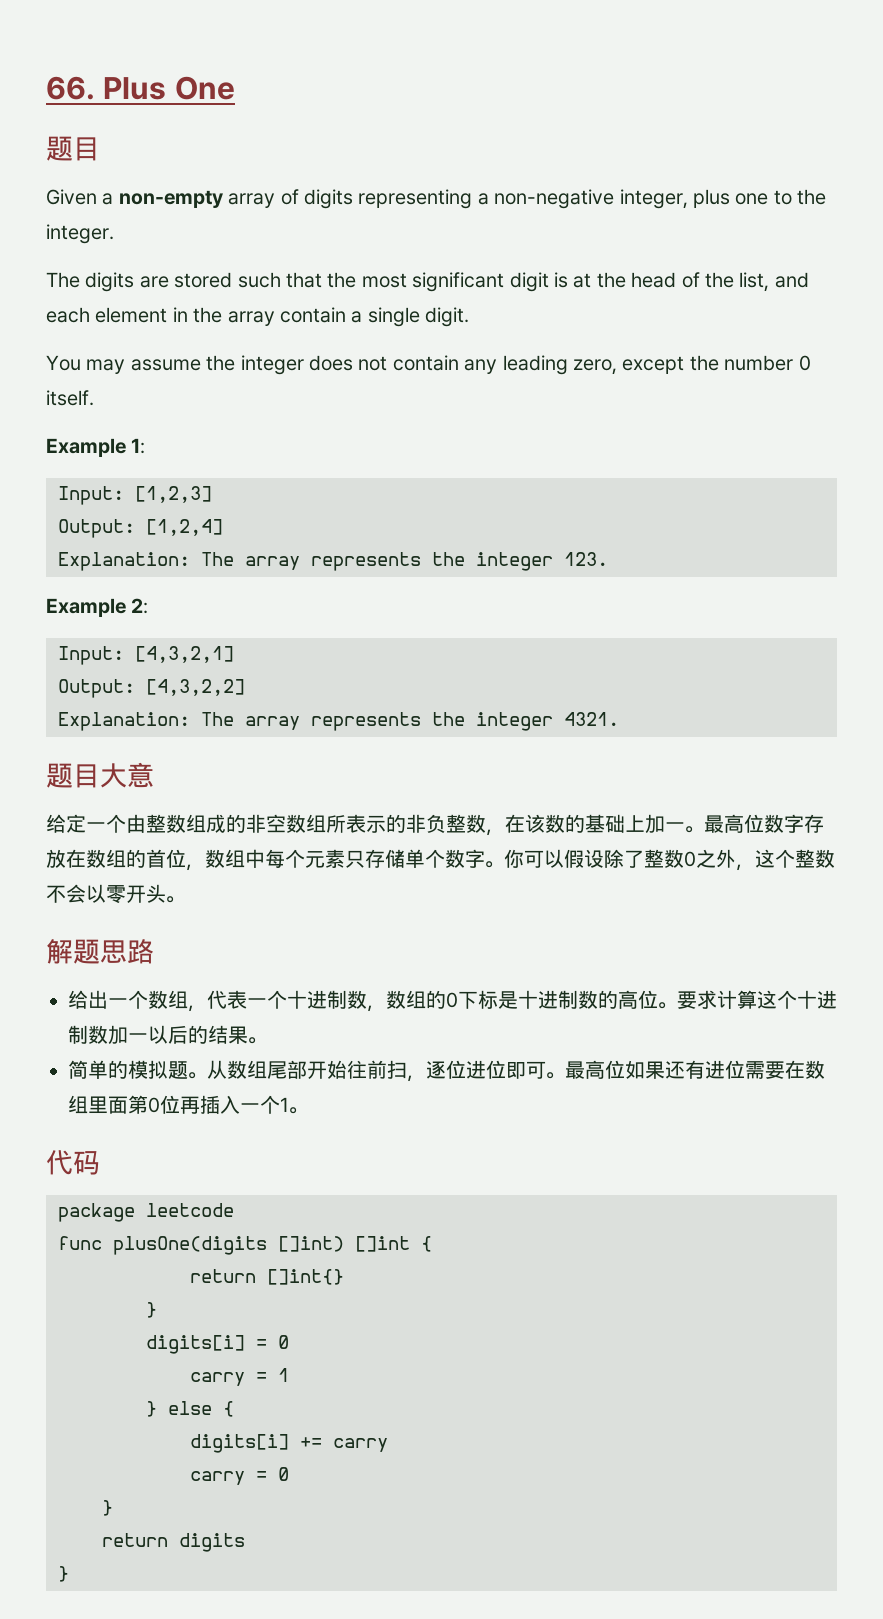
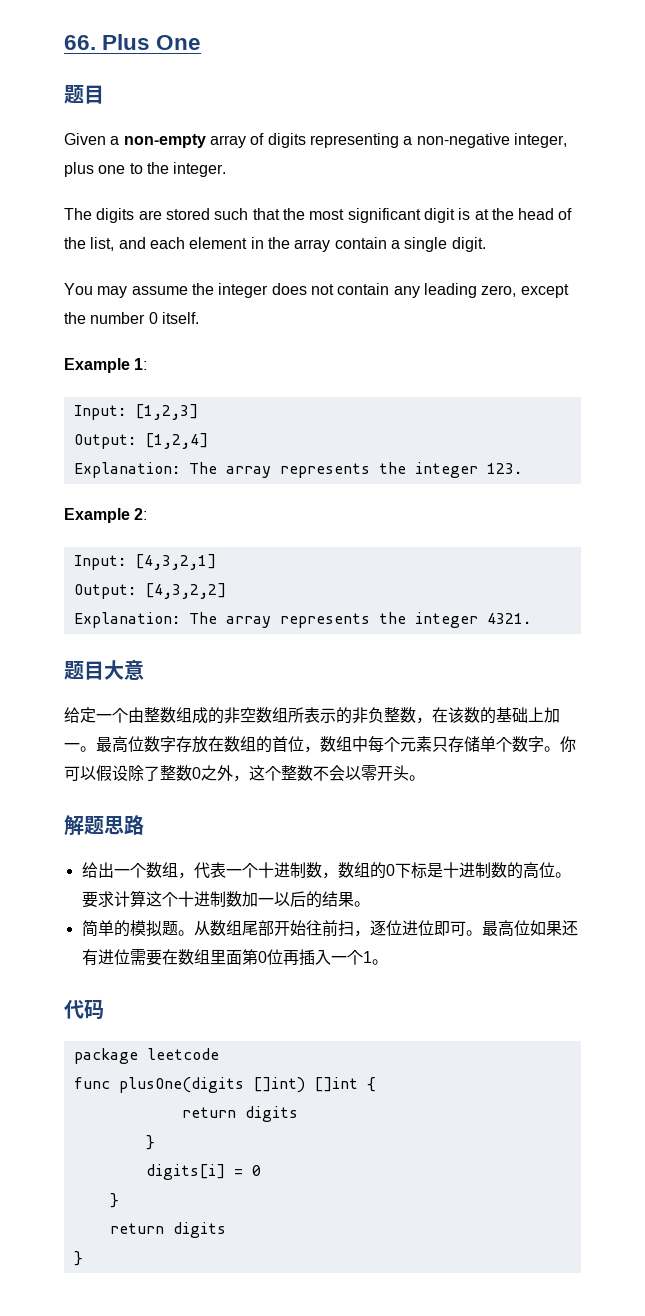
  func plusOne(digits []int) []int {
- return []int{}
+ return digits
- carry = 1
- } else {
- digits[i] += carry
- carry = 0

